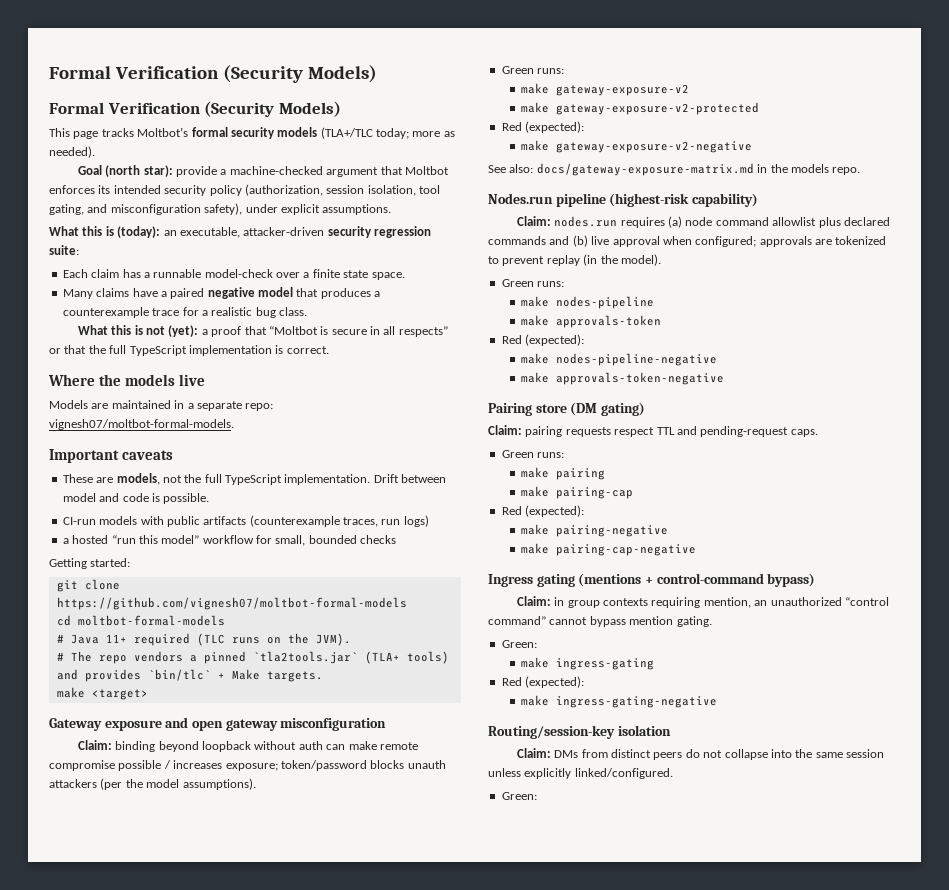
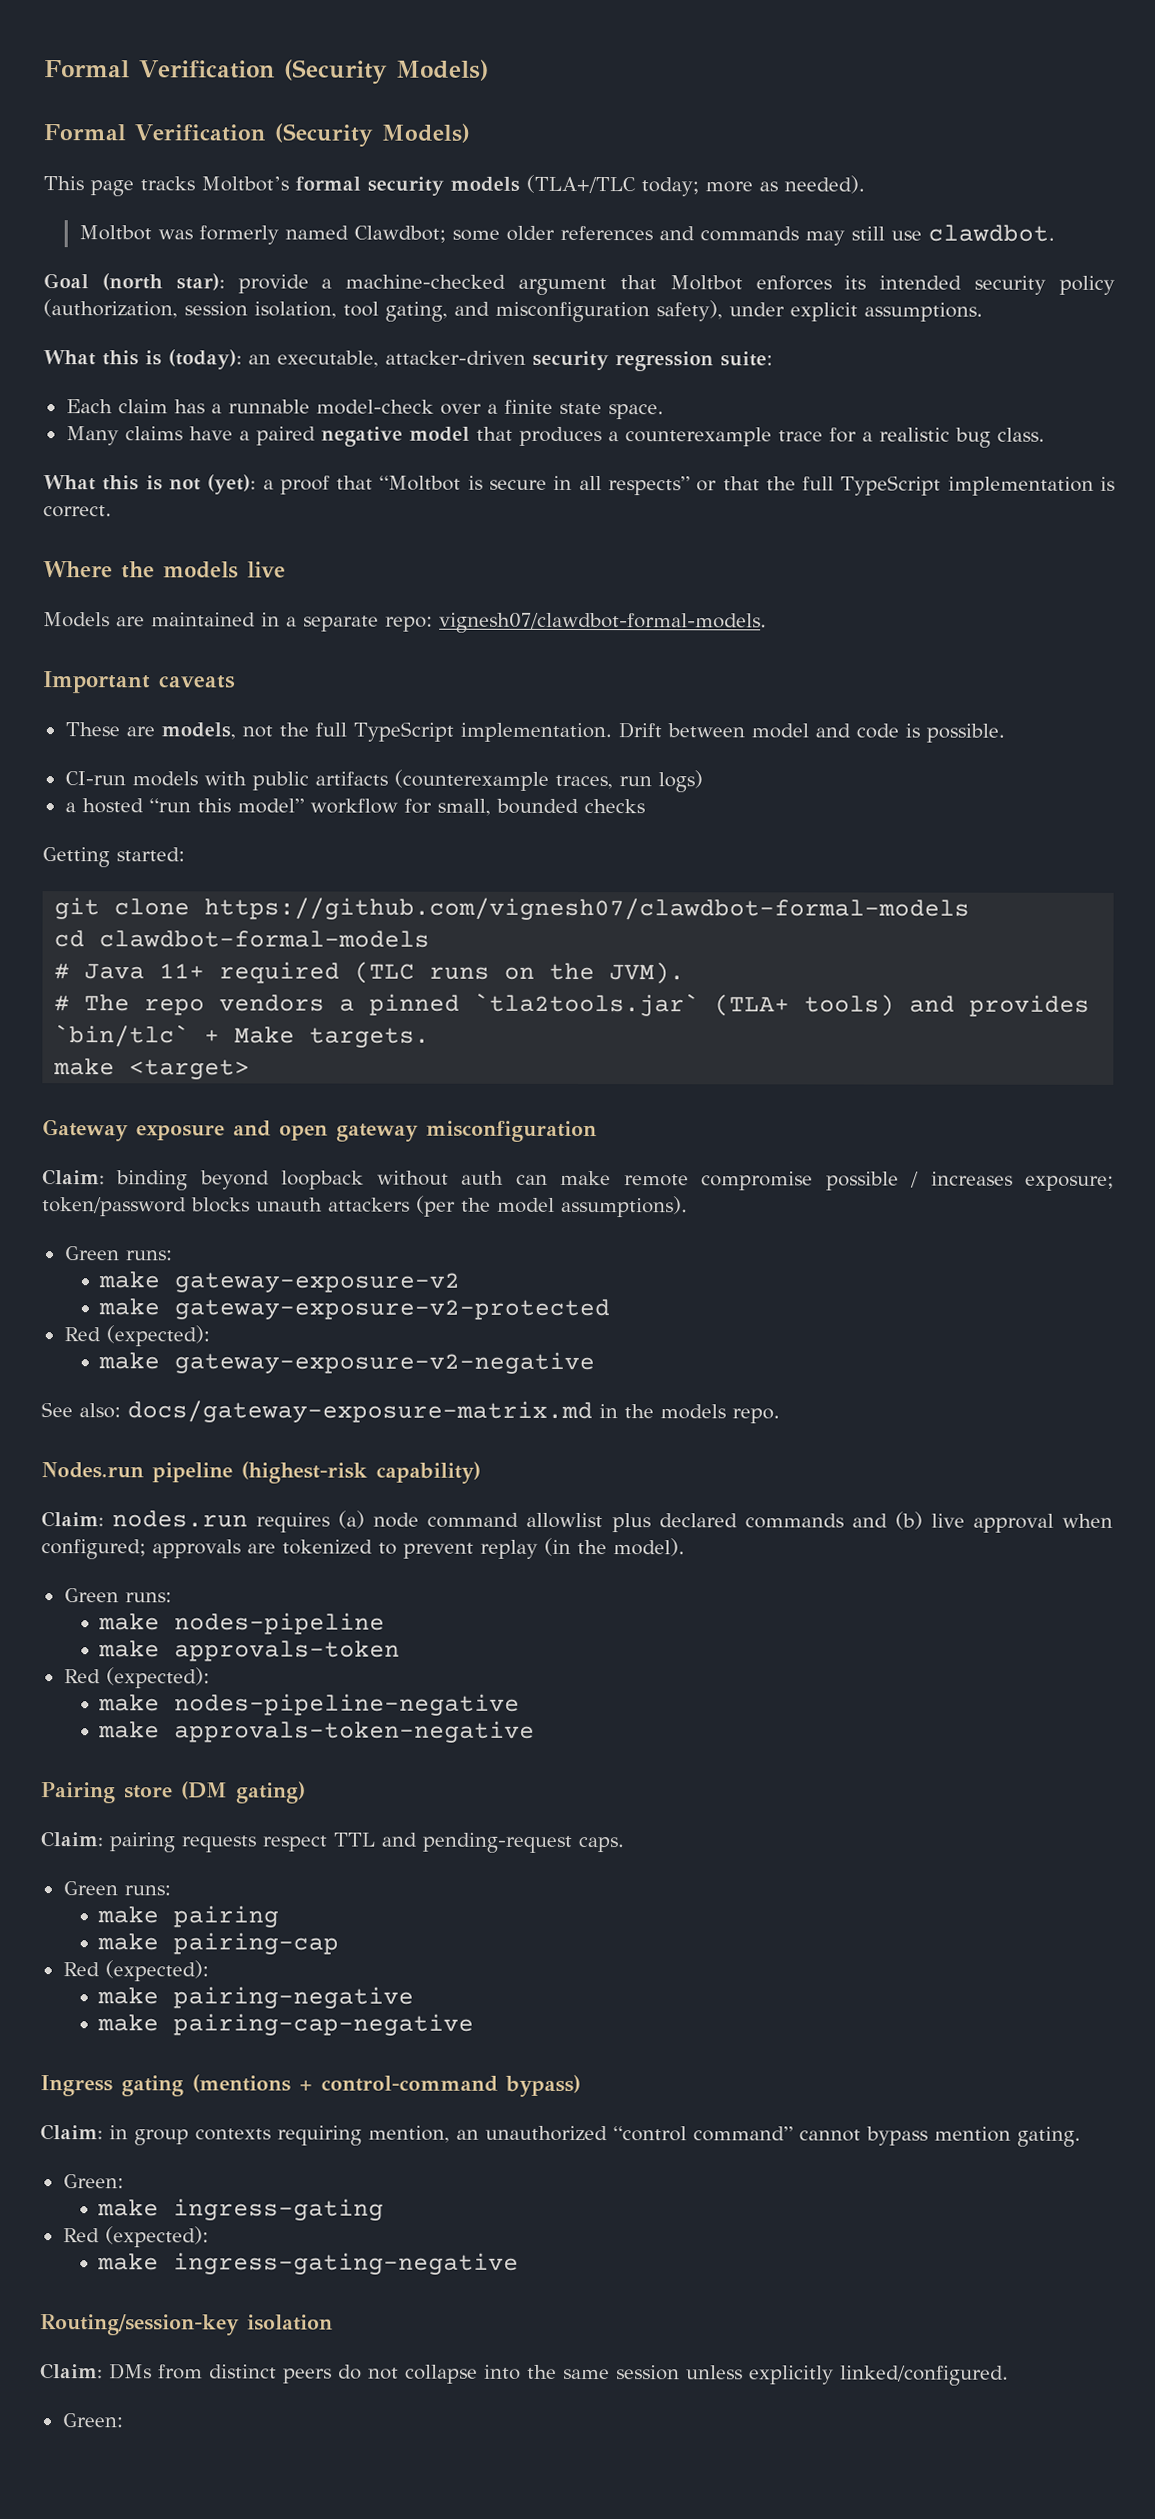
+ Moltbot was formerly named Clawdbot; some older references and commands may still use clawdbot.
- Models are maintained in a separate repo: vignesh07/moltbot-formal-models.
+ Models are maintained in a separate repo: vignesh07/clawdbot-formal-models.
- git clone https://github.com/vignesh07/moltbot-formal-models
+ git clone https://github.com/vignesh07/clawdbot-formal-models
- cd moltbot-formal-models
+ cd clawdbot-formal-models

